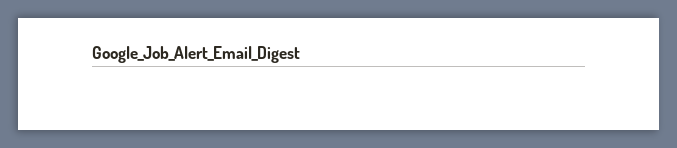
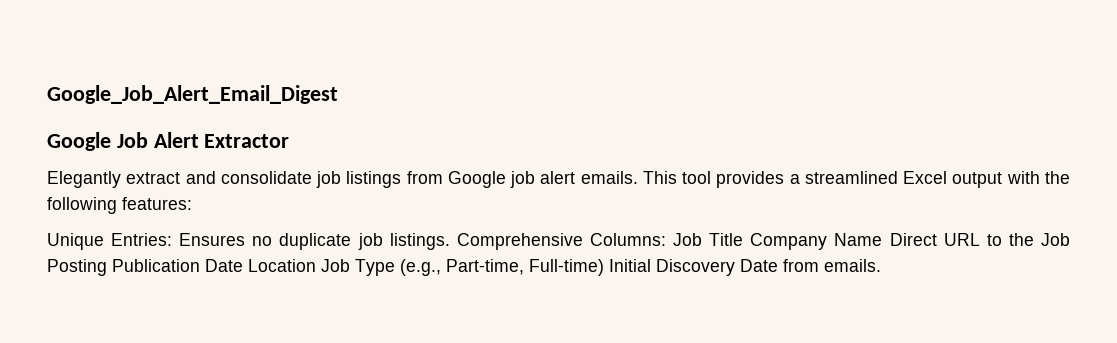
+ Google Job Alert Extractor
+ Elegantly extract and consolidate job listings from Google job alert emails. This tool provides a streamlined Excel output with the following features:
+ Unique Entries: Ensures no duplicate job listings. Comprehensive Columns: Job Title Company Name Direct URL to the Job Posting Publication Date Location Job Type (e.g., Part-time, Full-time) Initial Discovery Date from emails.

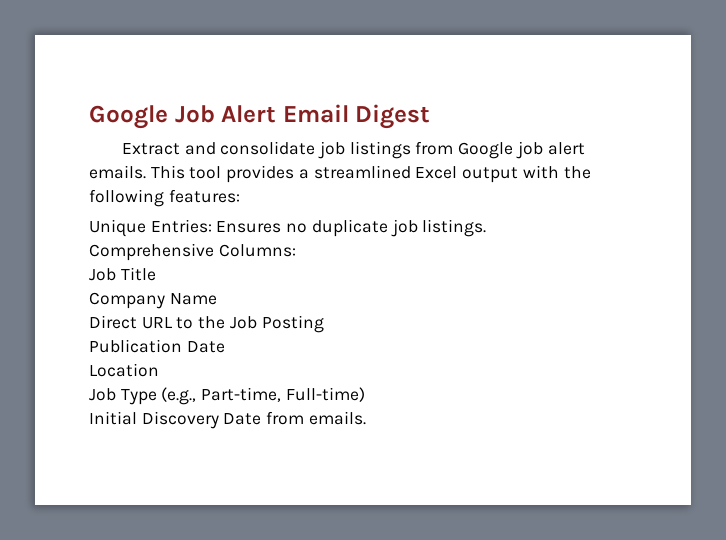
- Google_Job_Alert_Email_Digest
- Google Job Alert Extractor
- Elegantly extract and consolidate job listings from Google job alert emails.
+ Google Job Alert Email Digest
+ Extract and consolidate job listings from Google job alert emails.
- Unique Entries: Ensures no duplicate job listings. Comprehensive Columns: Job Title Company Name Direct URL to the Job Posting Publication Date Location Job Type (e.g., Part-time, Full-time) Initial Discovery Date from emails.
+ Unique Entries: Ensures no duplicate job listings.
+ Comprehensive Columns:
+ Job Title
+ Company Name
+ Direct URL to the Job Posting
+ Publication Date
+ Location
+ Job Type (e.g., Part-time, Full-time)
+ Initial Discovery Date from emails.

